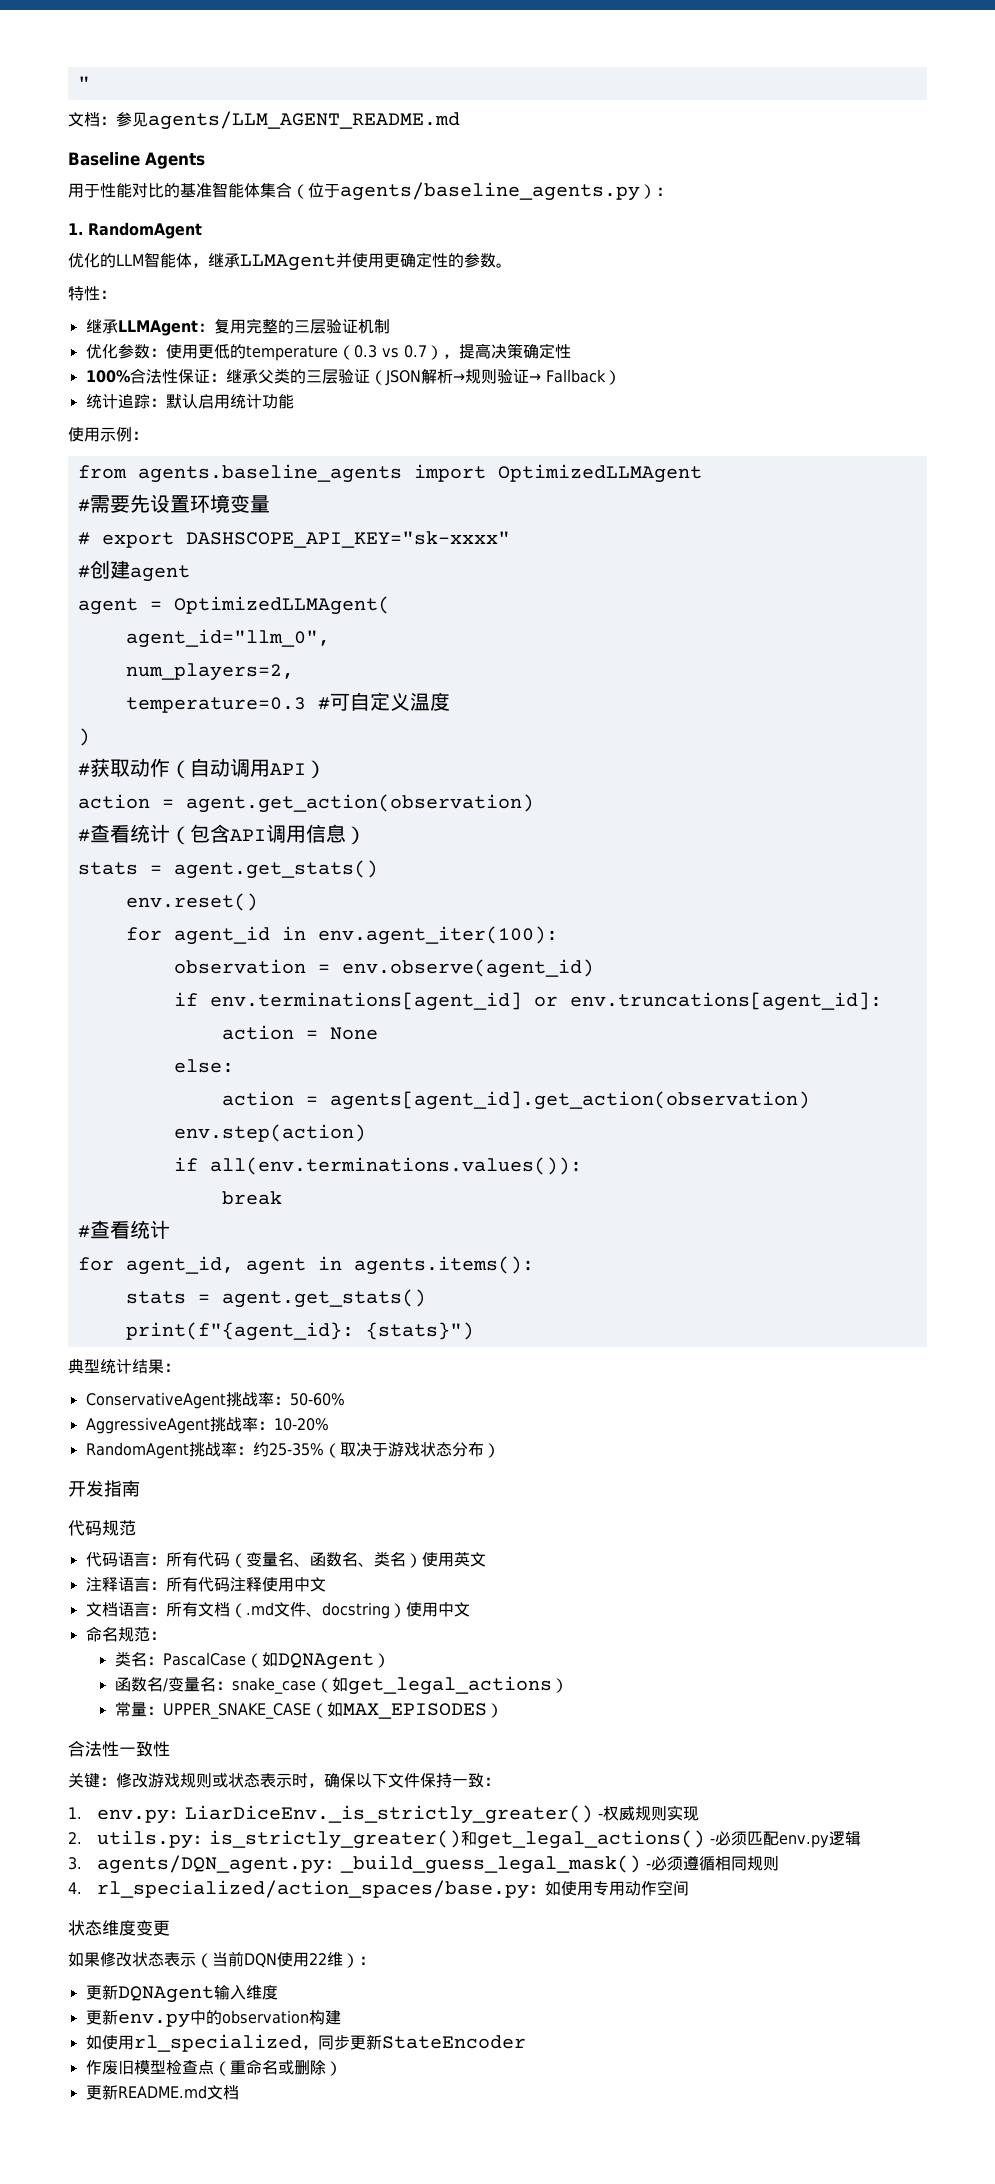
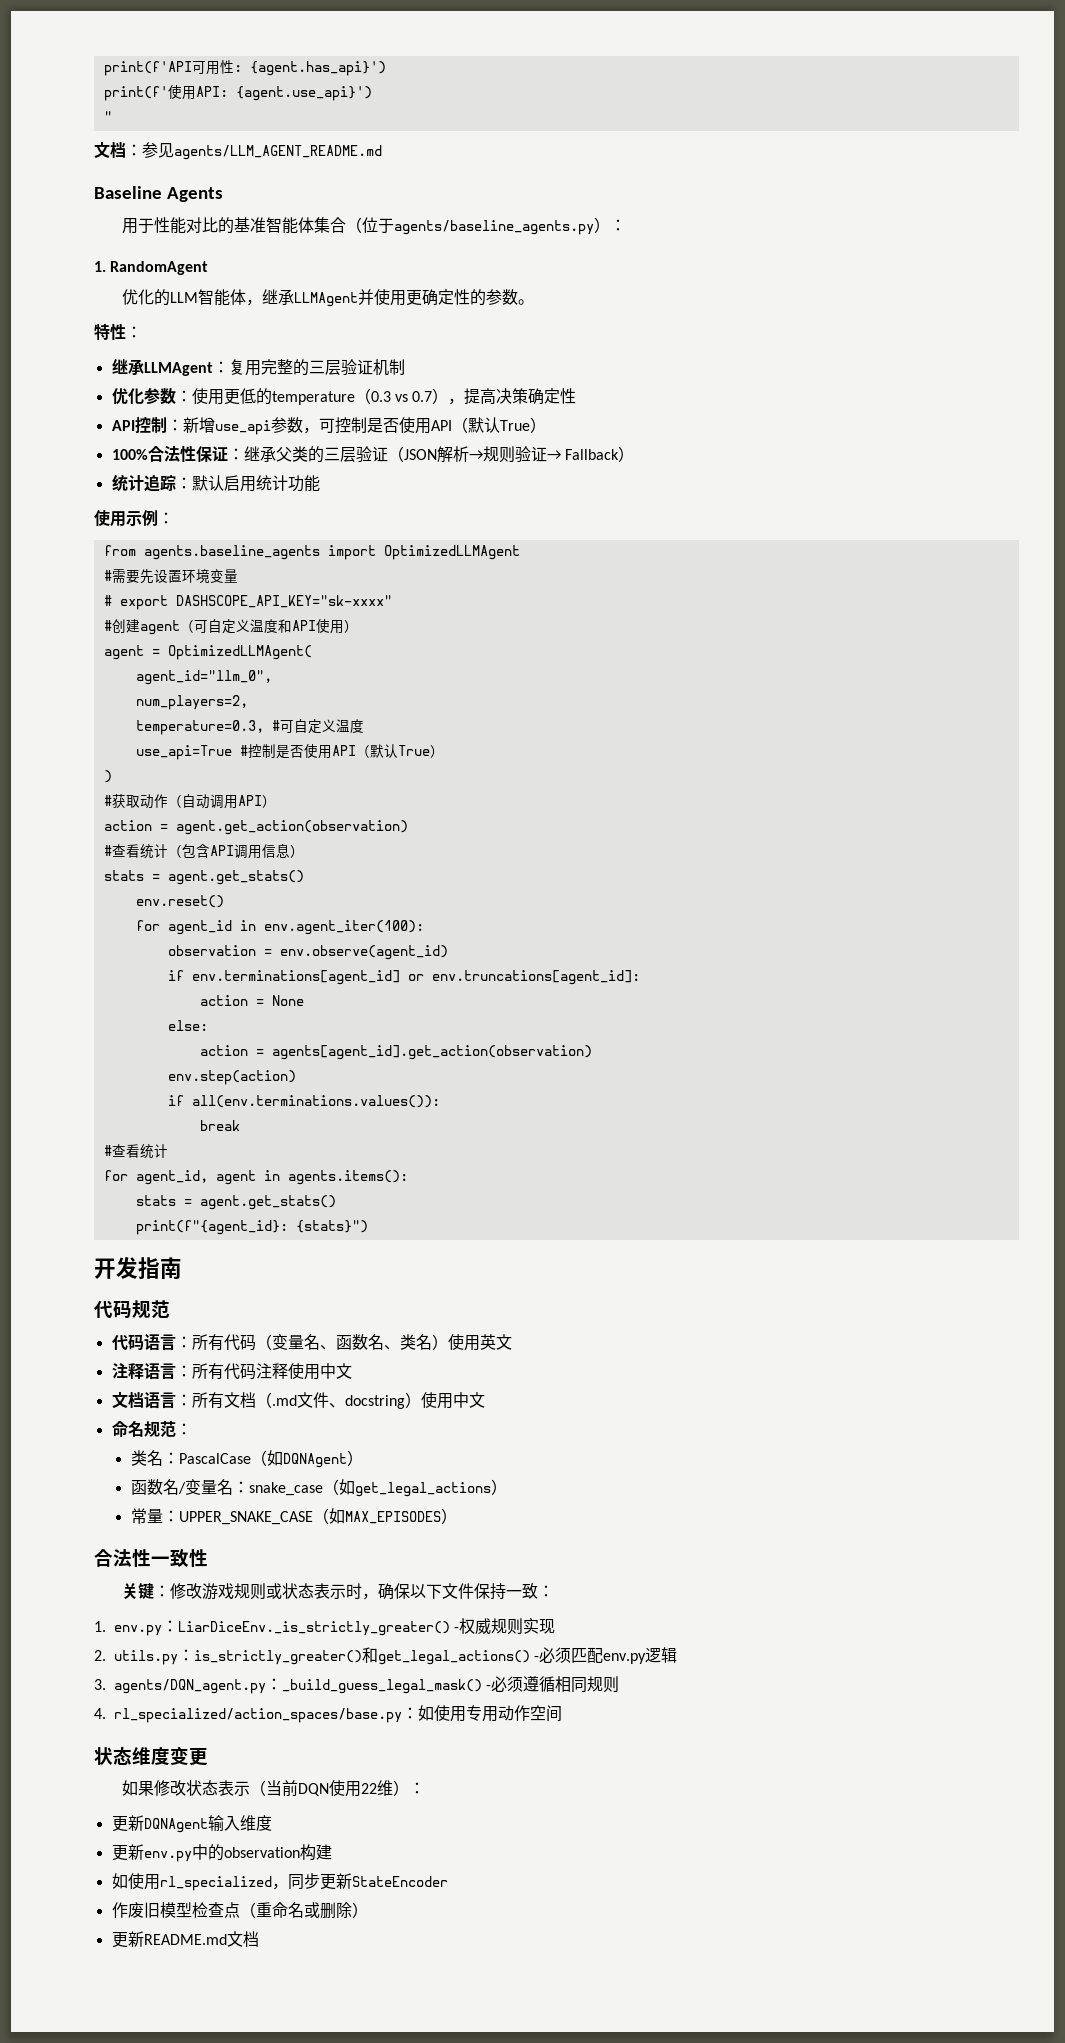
+ print(f'API可用性: {agent.has_api}')
+ print(f'使用API: {agent.use_api}')
+ API控制：新增use_api参数，可控制是否使用API（默认True）
- #创建agent
+ #创建agent（可自定义温度和API使用）
- temperature=0.3 #可自定义温度
+ temperature=0.3, #可自定义温度
+ use_api=True #控制是否使用API（默认True）
- 典型统计结果：
- ConservativeAgent挑战率：50-60%
- AggressiveAgent挑战率：10-20%
- RandomAgent挑战率：约25-35%（取决于游戏状态分布）

